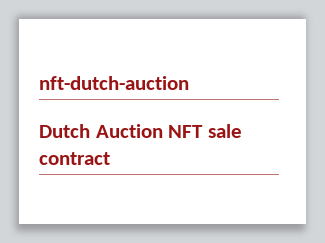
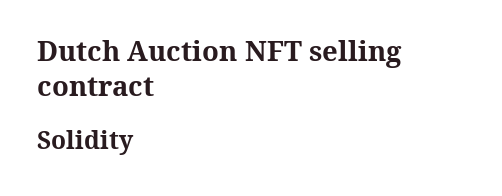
- nft-dutch-auction
- Dutch Auction NFT sale contract
+ Dutch Auction NFT selling contract
+ Solidity

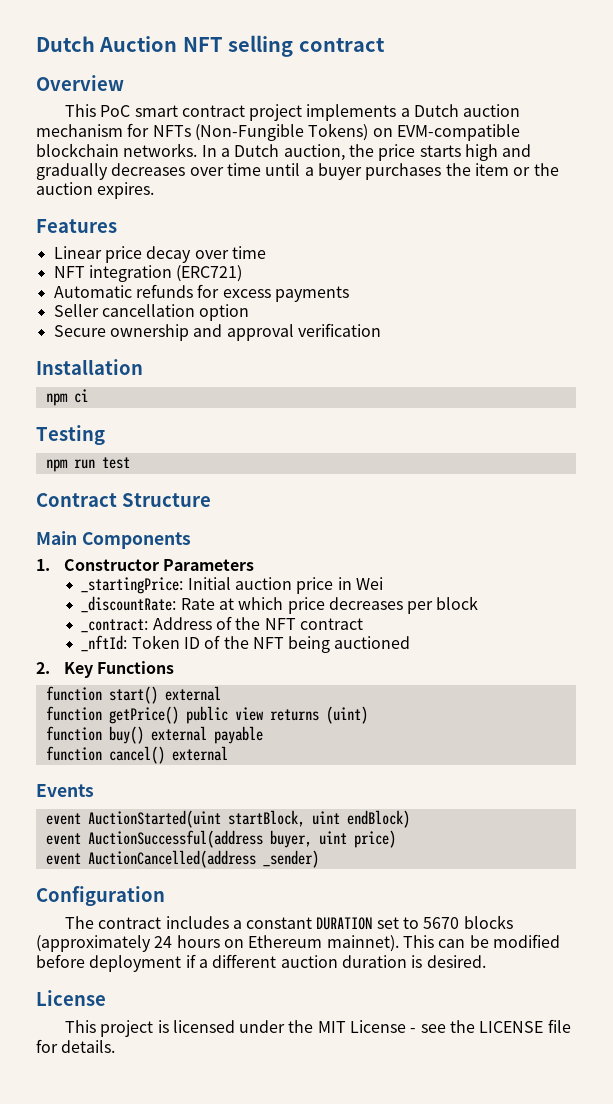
- Solidity
+ Overview
+ This PoC smart contract project implements a Dutch auction mechanism for NFTs (Non-Fungible Tokens) on EVM-compatible blockchain networks. In a Dutch auction, the price starts high and gradually decreases over time until a buyer purchases the item or the auction expires.
+ Features
+ Linear price decay over time
+ NFT integration (ERC721)
+ Automatic refunds for excess payments
+ Seller cancellation option
+ Secure ownership and approval verification
+ Installation
+ npm ci
+ Testing
+ npm run test
+ Contract Structure
+ Main Components
+ 1. Constructor Parameters
+ _startingPrice: Initial auction price in Wei
+ _discountRate: Rate at which price decreases per block
+ _contract: Address of the NFT contract
+ _nftId: Token ID of the NFT being auctioned
+ 2. Key Functions
+ function start() external
+ function getPrice() public view returns (uint)
+ function buy() external payable
+ function cancel() external
+ Events
+ event AuctionStarted(uint startBlock, uint endBlock)
+ event AuctionSuccessful(address buyer, uint price)
+ event AuctionCancelled(address _sender)
+ Configuration
+ The contract includes a constant DURATION set to 5670 blocks (approximately 24 hours on Ethereum mainnet). This can be modified before deployment if a different auction duration is desired.
+ License
+ This project is licensed under the MIT License - see the LICENSE file for details.

